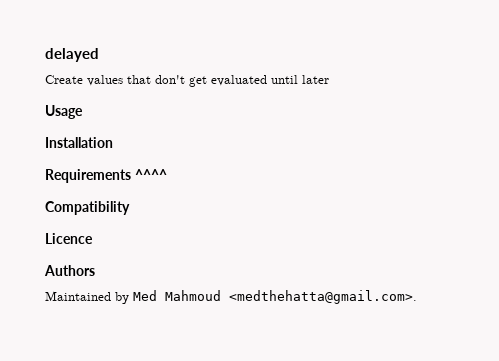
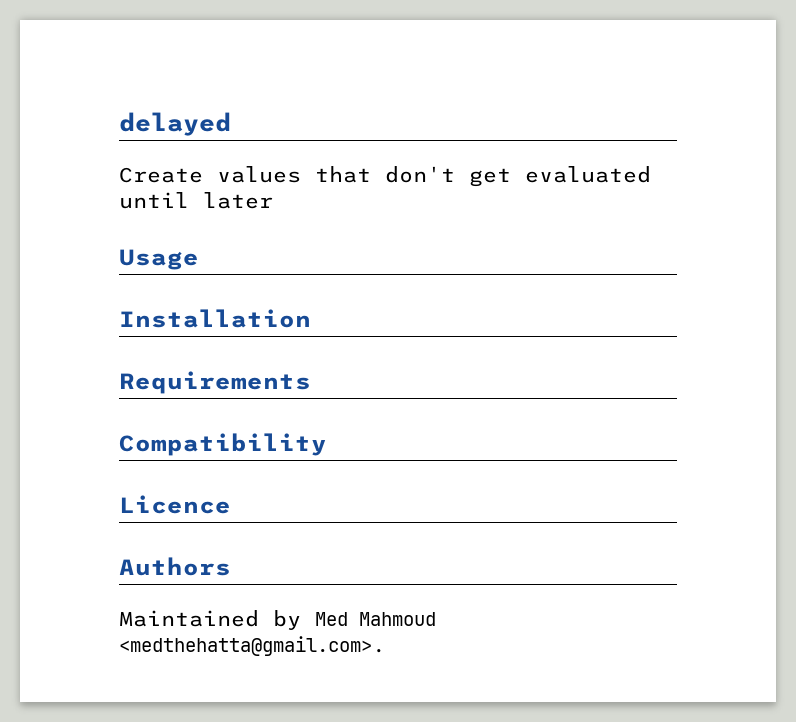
- Requirements ^^^^
+ Requirements

